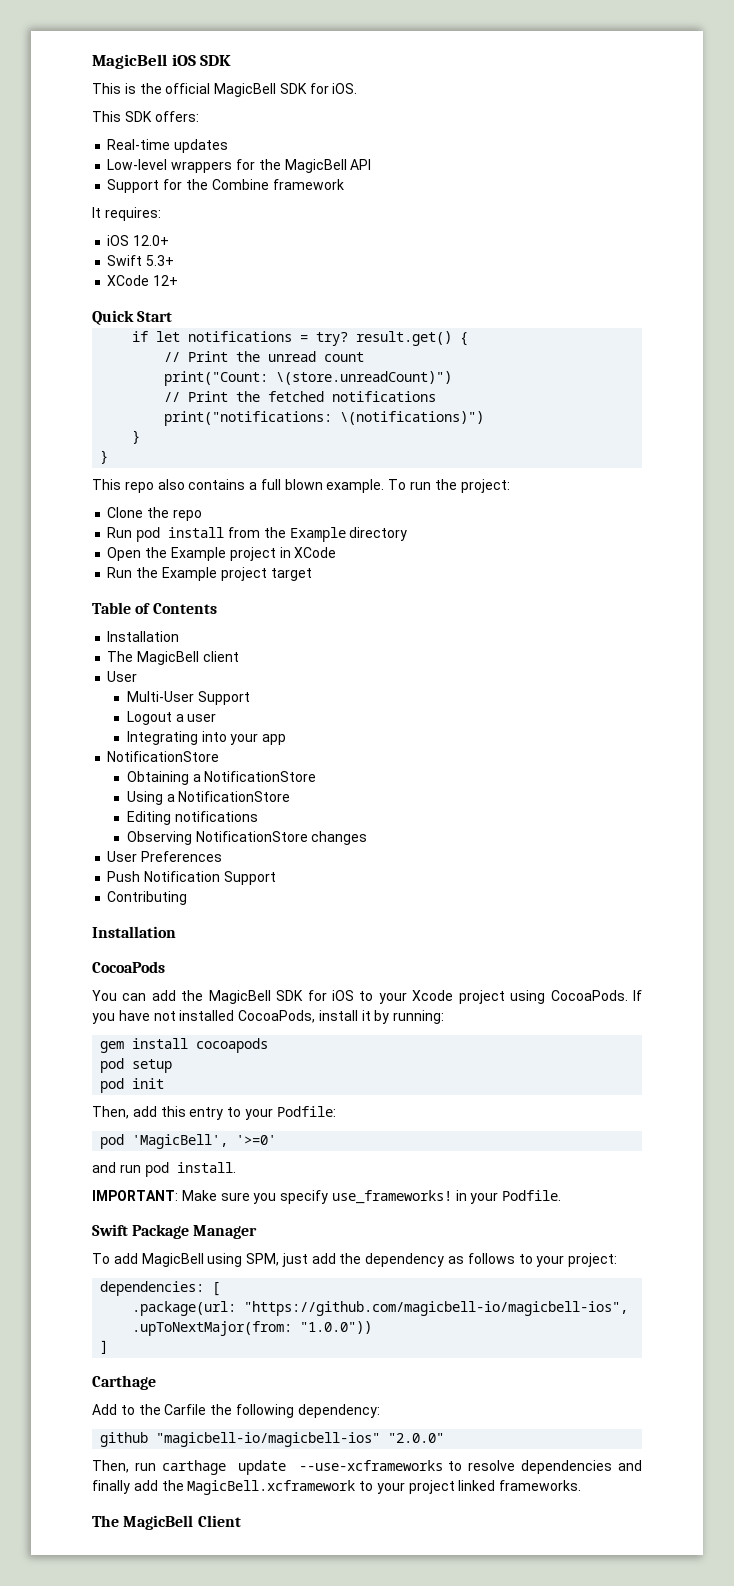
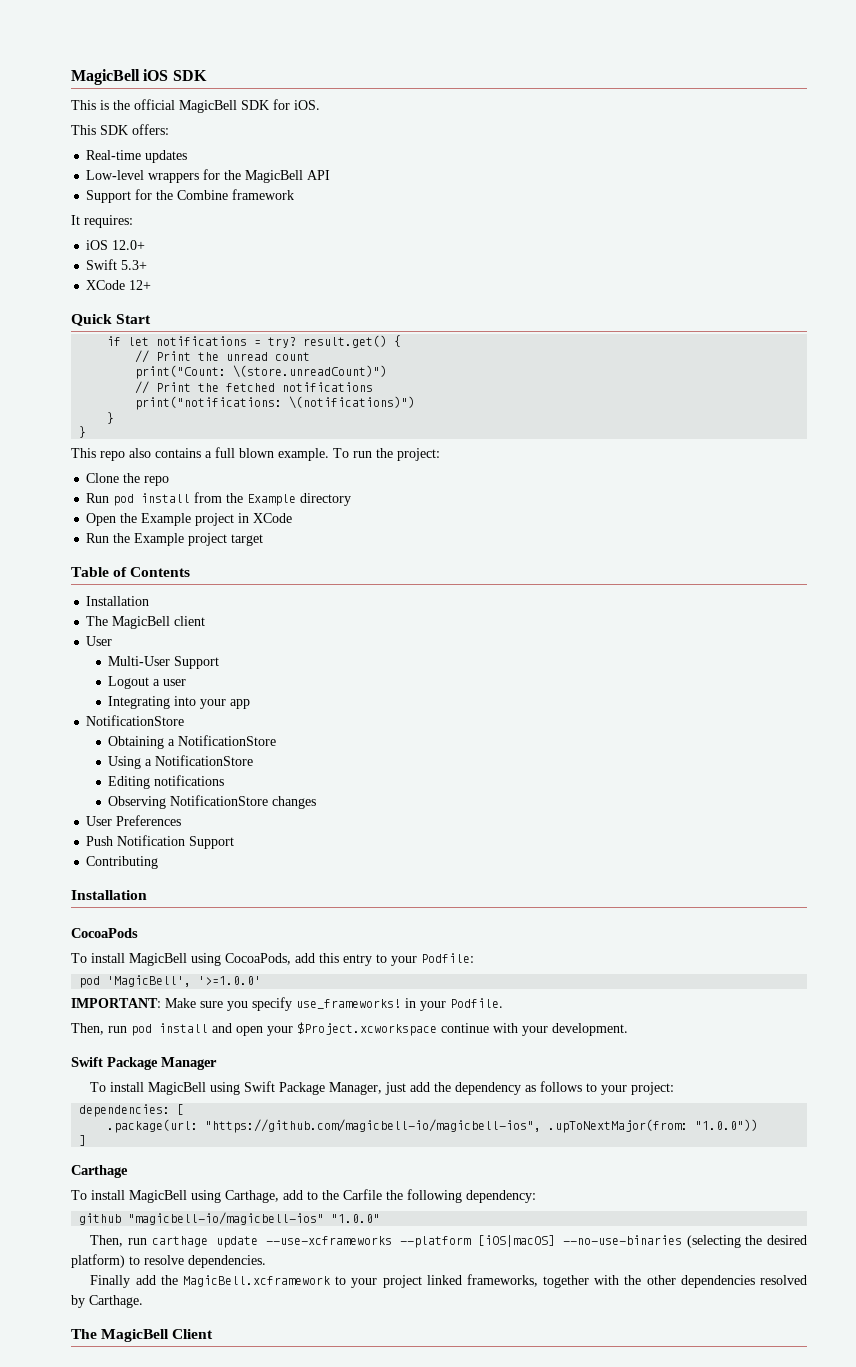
- You can add the MagicBell SDK for iOS to your Xcode project using CocoaPods. If you have not installed CocoaPods, install it by running:
- gem install cocoapods
- pod setup
- pod init
- Then, add this entry to your Podfile:
+ To install MagicBell using CocoaPods, add this entry to your Podfile:
- pod 'MagicBell', '>=0'
- and run pod install.
+ pod 'MagicBell', '>=1.0.0'
+ Then, run pod install and open your $Project.xcworkspace continue with your development.
- To add MagicBell using SPM, just add the dependency as follows to your project:
+ To install MagicBell using Swift Package Manager, just add the dependency as follows to your project:
- Add to the Carfile the following dependency:
+ To install MagicBell using Carthage, add to the Carfile the following dependency:
- github "magicbell-io/magicbell-ios" "2.0.0"
+ github "magicbell-io/magicbell-ios" "1.0.0"
- Then, run carthage update --use-xcframeworks to resolve dependencies and finally add the MagicBell.xcframework to your project linked frameworks.
+ Then, run carthage update --use-xcframeworks --platform [iOS|macOS] --no-use-binaries (selecting the desired platform) to resolve dependencies.
+ Finally add the MagicBell.xcframework to your project linked frameworks, together with the other dependencies resolved by Carthage.

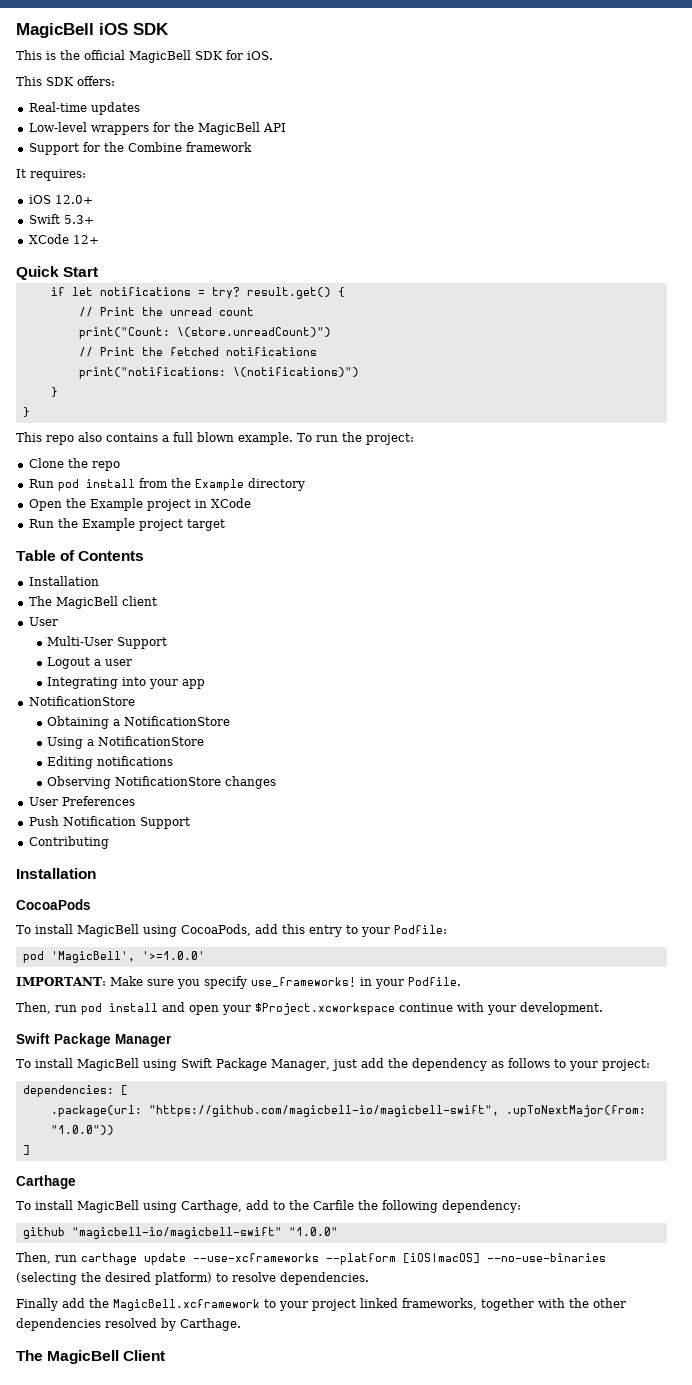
- .package(url: "https://github.com/magicbell-io/magicbell-ios", .upToNextMajor(from: "1.0.0"))
+ .package(url: "https://github.com/magicbell-io/magicbell-swift", .upToNextMajor(from: "1.0.0"))
- github "magicbell-io/magicbell-ios" "1.0.0"
+ github "magicbell-io/magicbell-swift" "1.0.0"

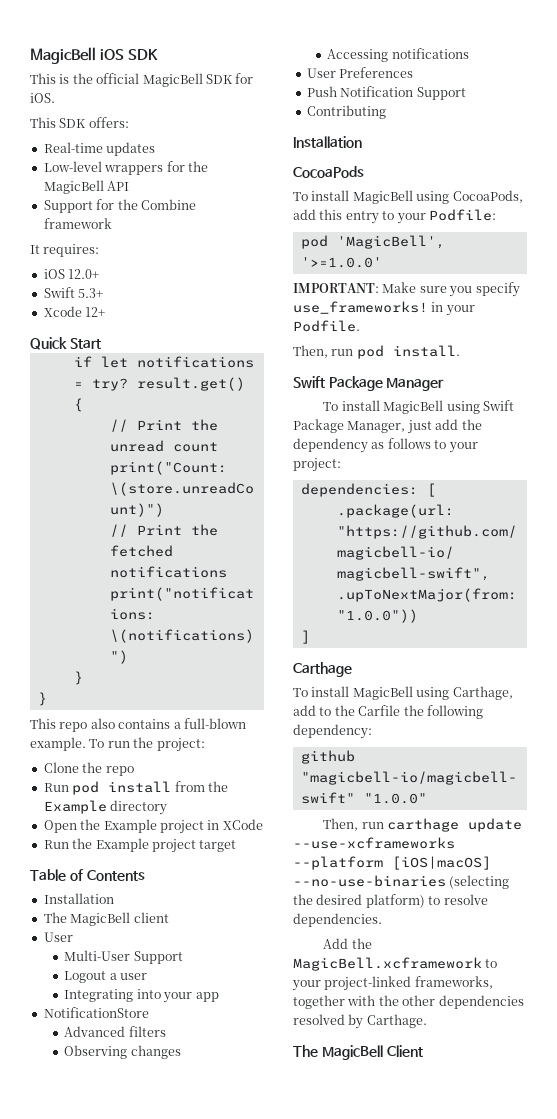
- XCode 12+
+ Xcode 12+
- This repo also contains a full blown example.
+ This repo also contains a full-blown example.
- Obtaining a NotificationStore
- Using a NotificationStore
- Editing notifications
+ Advanced filters
- Observing NotificationStore changes
+ Observing changes
+ Accessing notifications
- Then, run pod install and open your $Project.xcworkspace continue with your development.
+ Then, run pod install.
- Finally add the MagicBell.xcframework to your project linked frameworks, together with the other dependencies resolved by Carthage.
+ Add the MagicBell.xcframework to your project-linked frameworks, together with the other dependencies resolved by Carthage.

